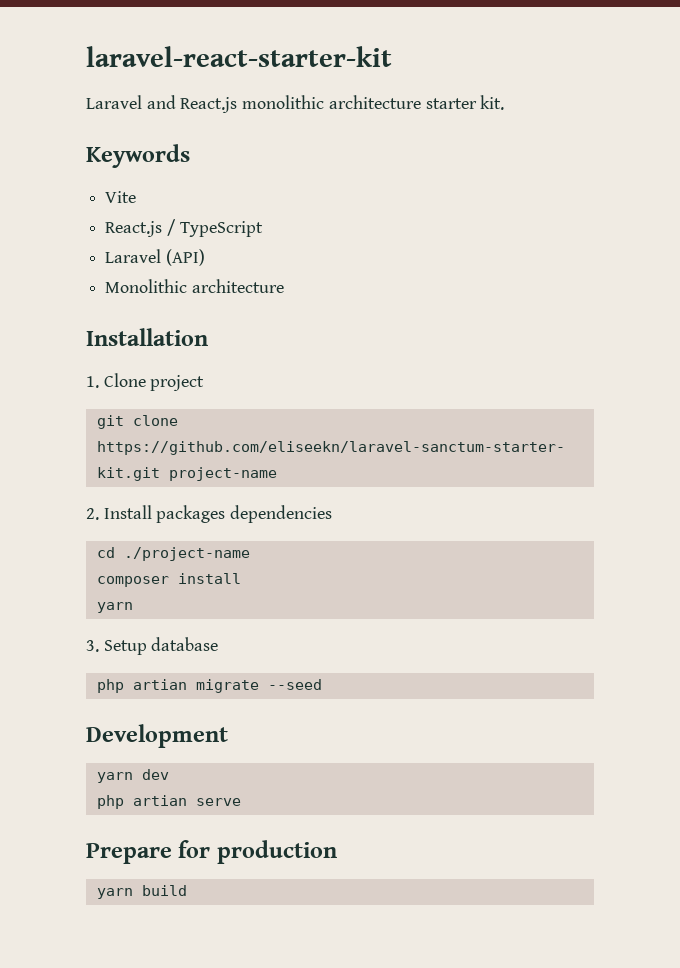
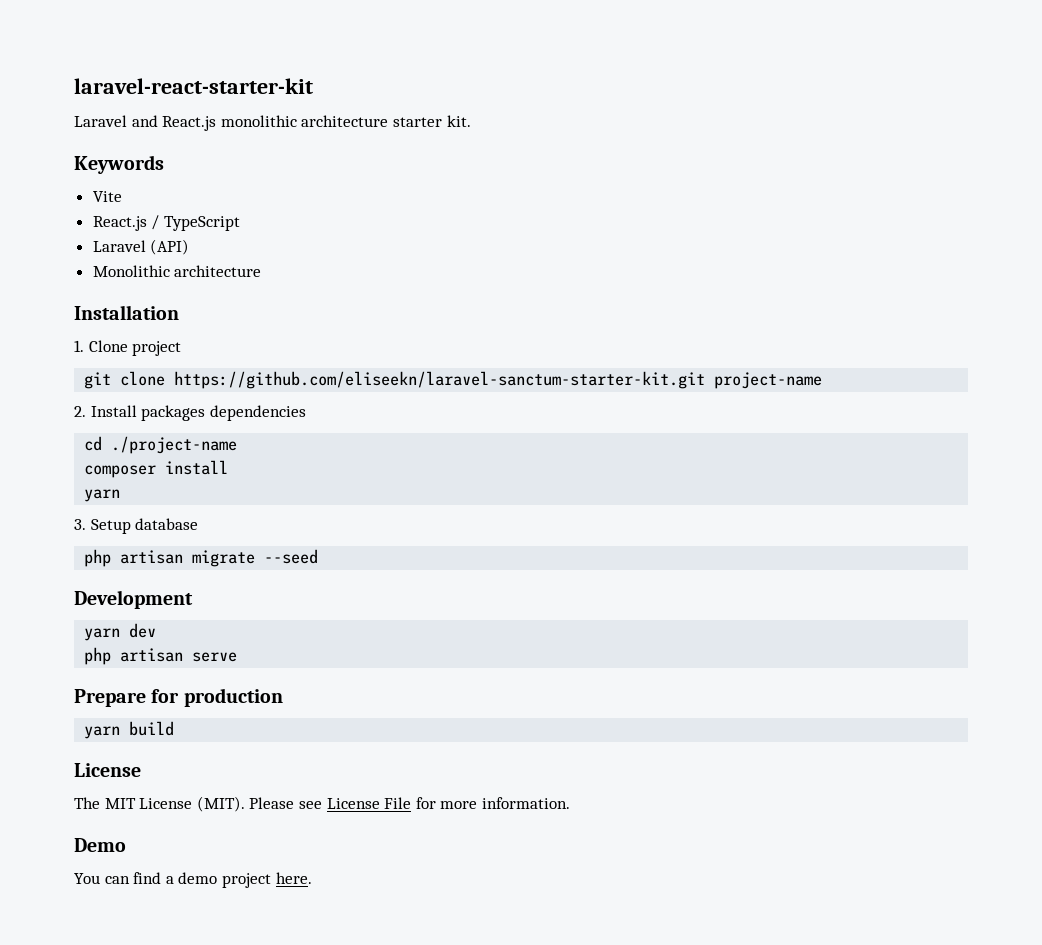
- php artian migrate --seed
+ php artisan migrate --seed
- php artian serve
+ php artisan serve
  yarn build
+ License
+ The MIT License (MIT). Please see License File for more information.
+ Demo
+ You can find a demo project here.

